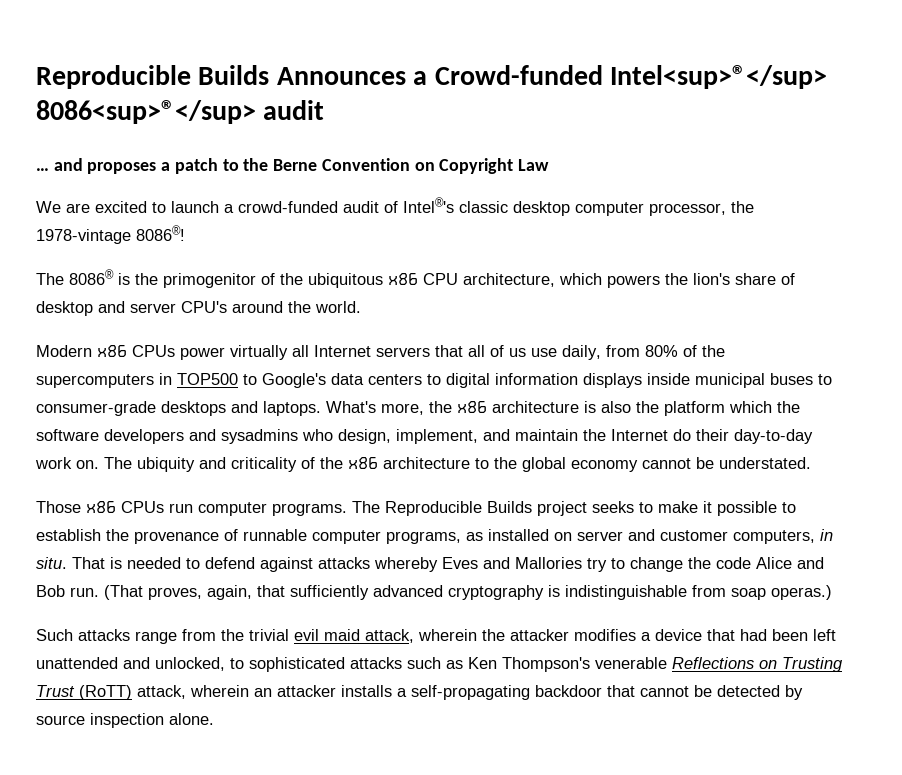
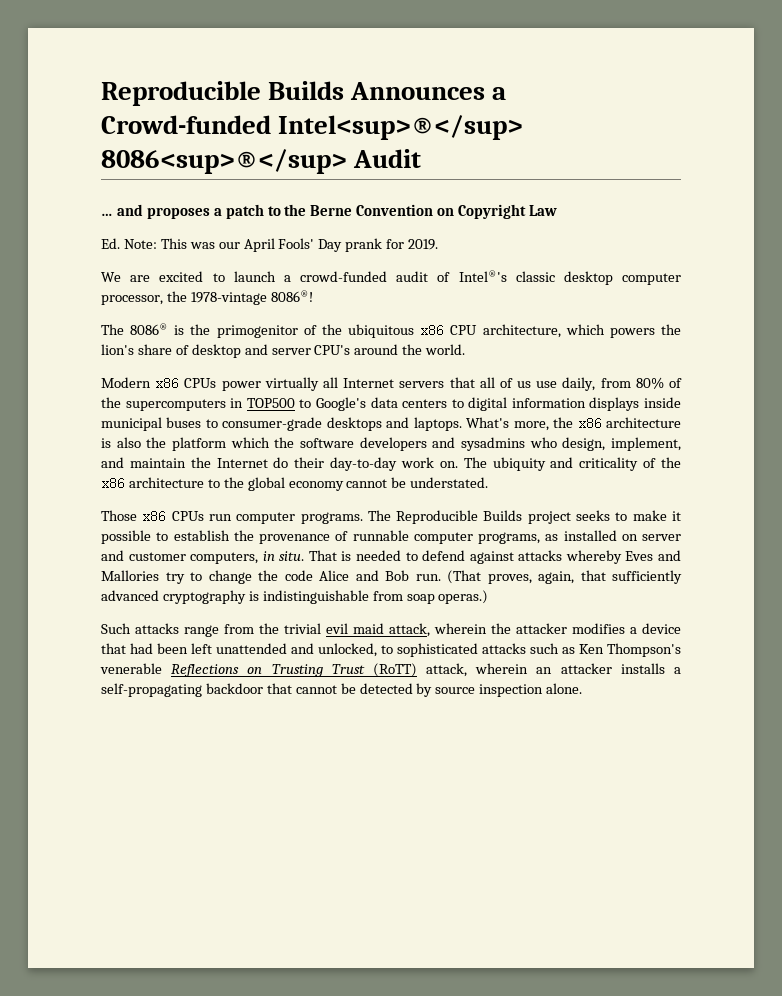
- Reproducible Builds Announces a Crowd-funded Intel<sup>®</sup> 8086<sup>®</sup> audit
+ Reproducible Builds Announces a Crowd-funded Intel<sup>®</sup> 8086<sup>®</sup> Audit
+ Ed. Note: This was our April Fools' Day prank for 2019.

